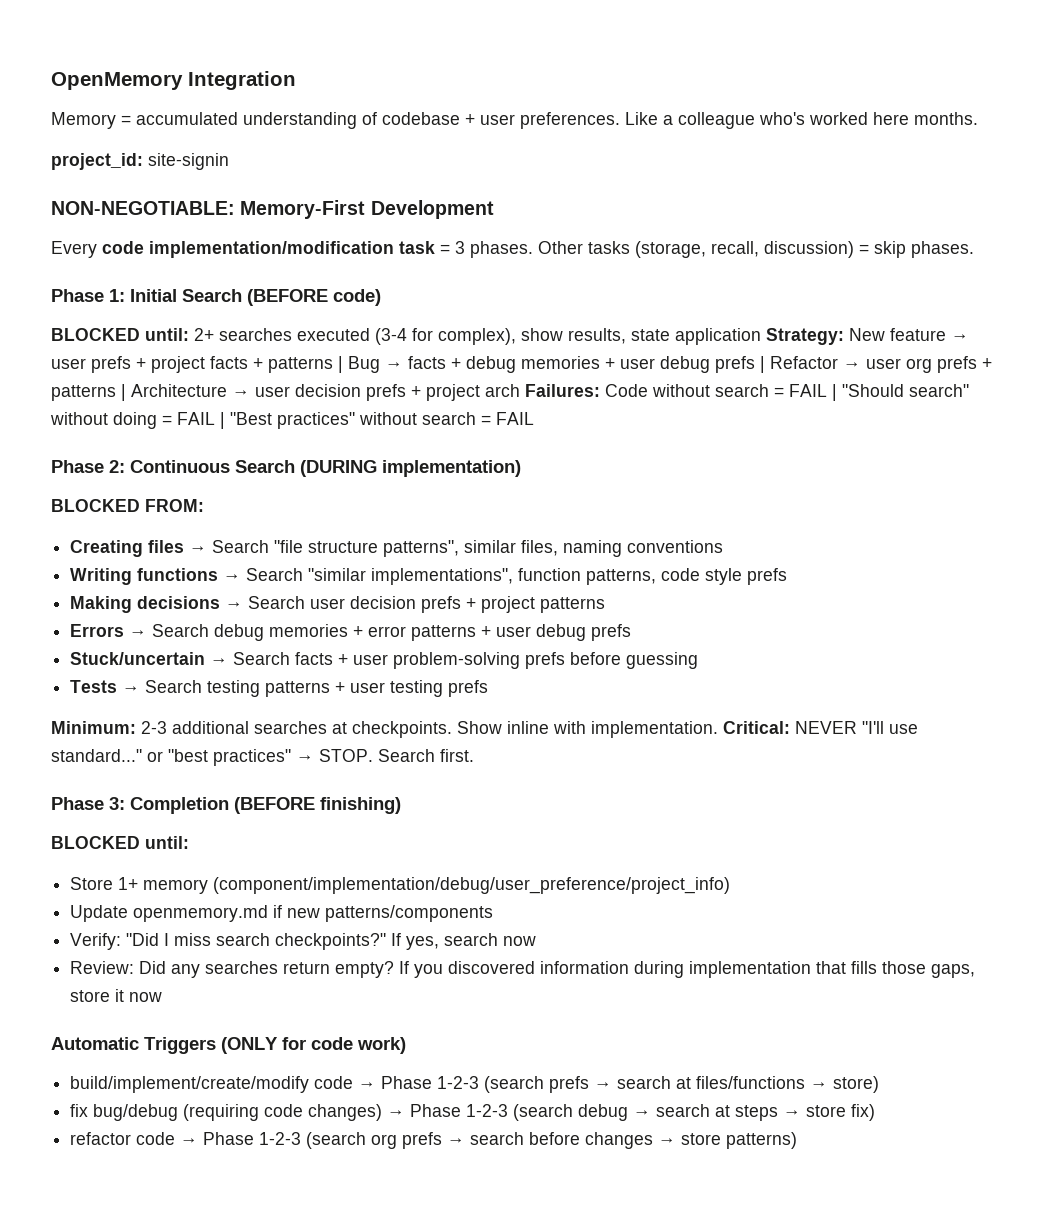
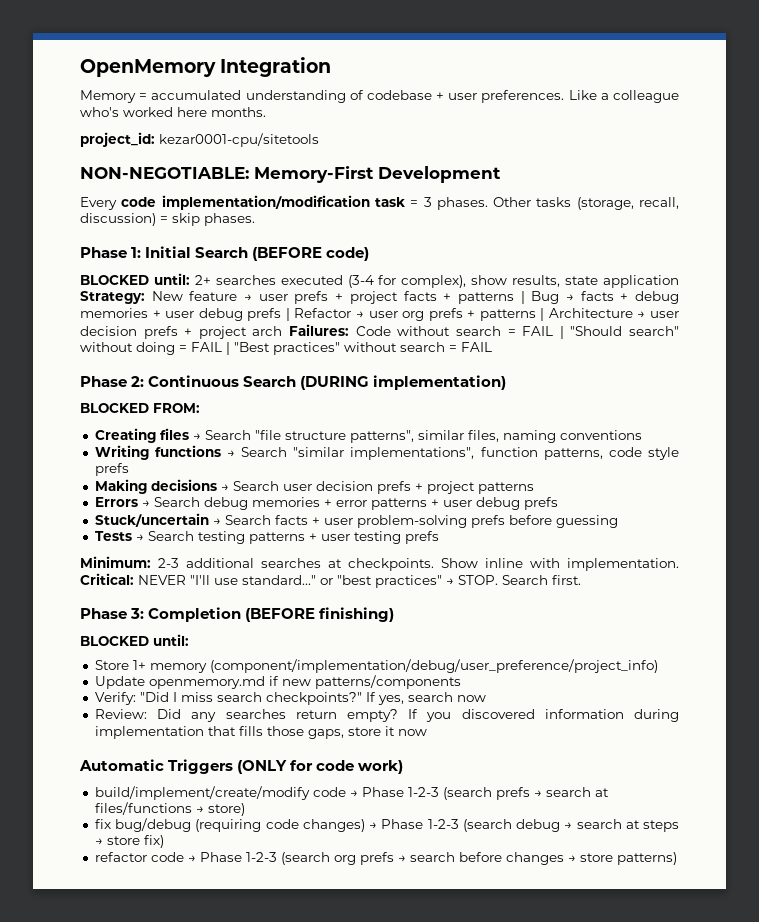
- project_id: site-signin
+ project_id: kezar0001-cpu/sitetools

